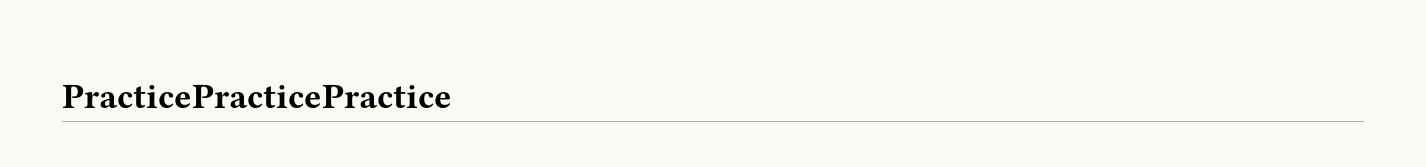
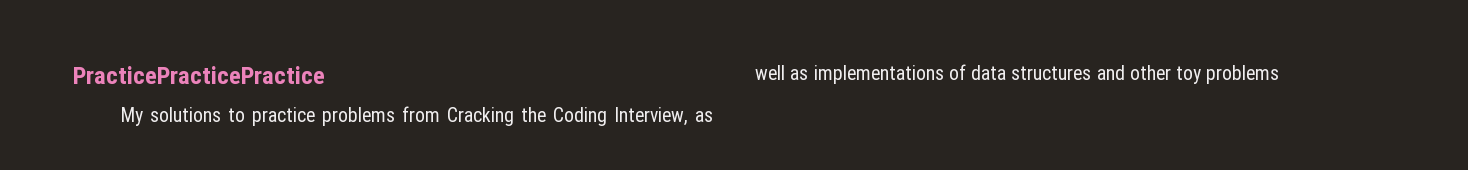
+ My solutions to practice problems from Cracking the Coding Interview, as well as implementations of data structures and other toy problems

